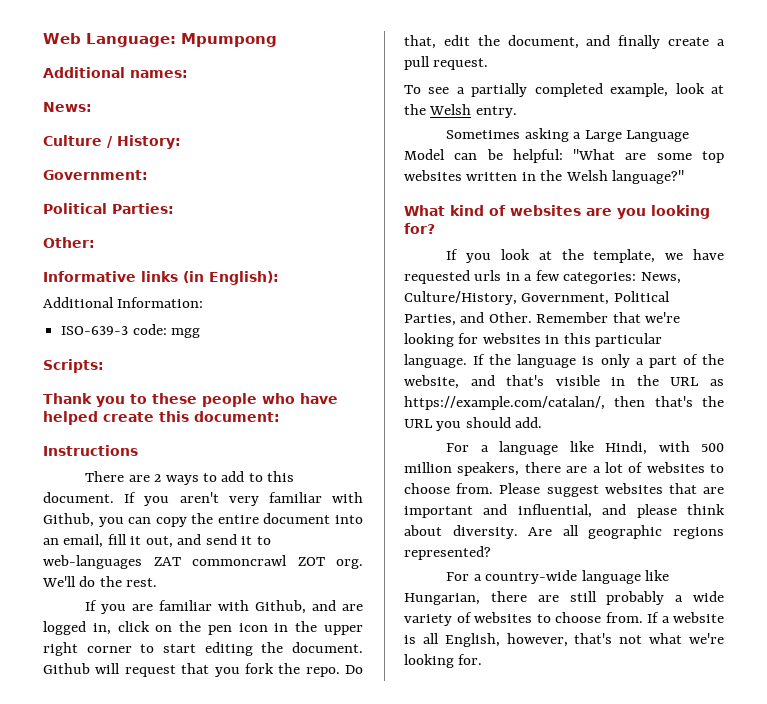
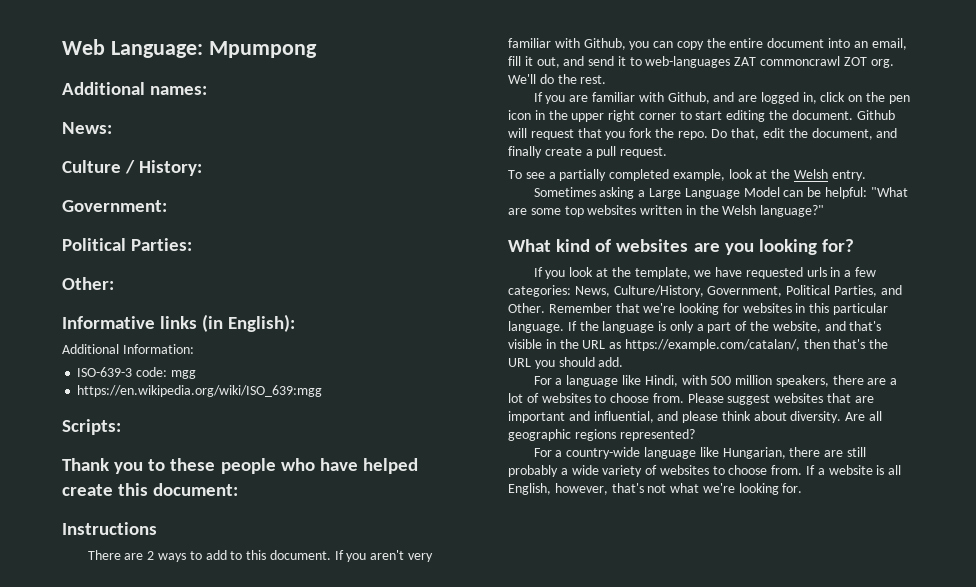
+ https://en.wikipedia.org/wiki/ISO_639:mgg

